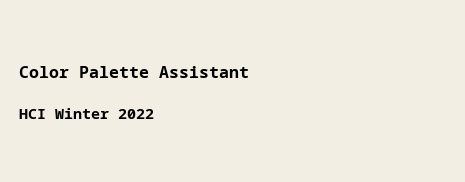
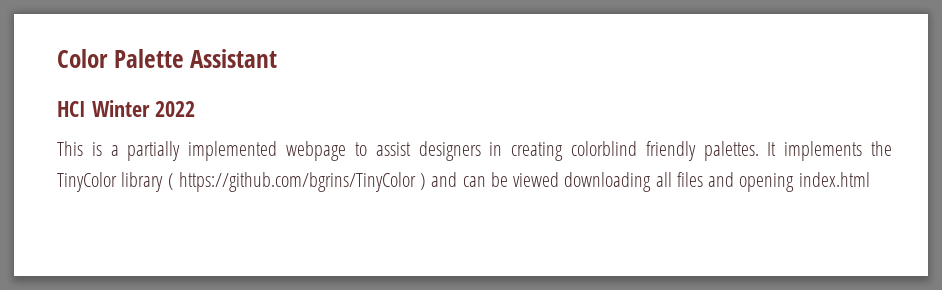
+ This is a partially implemented webpage to assist designers in creating colorblind friendly palettes. It implements the TinyColor library ( https://github.com/bgrins/TinyColor ) and can be viewed downloading all files and opening index.html

